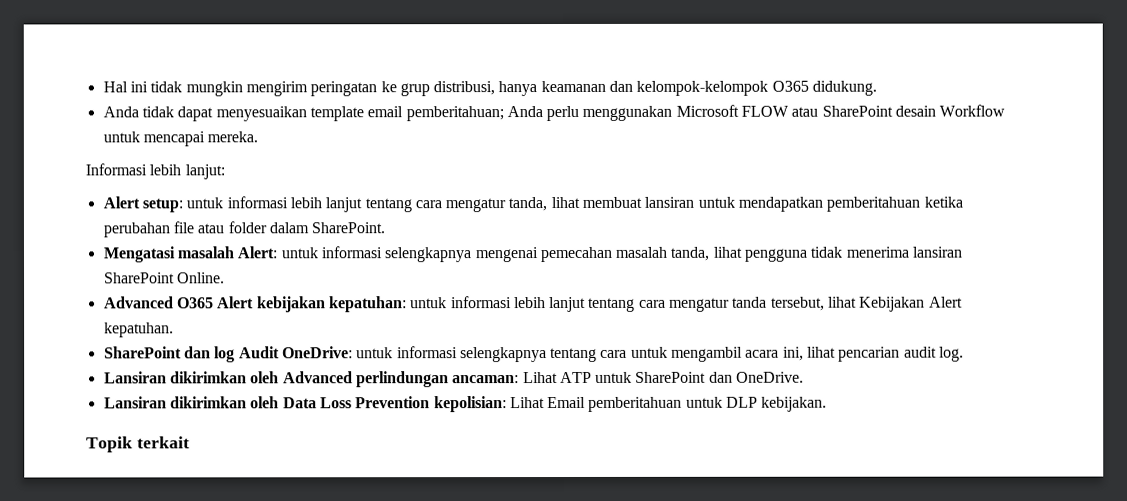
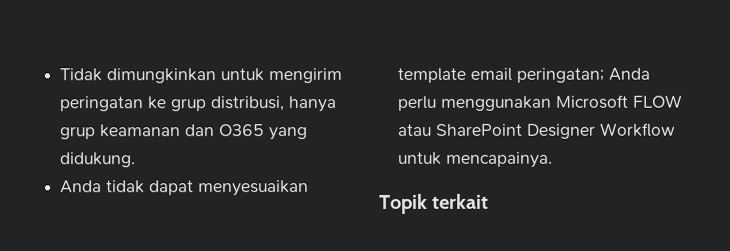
- Hal ini tidak mungkin mengirim peringatan ke grup distribusi, hanya keamanan dan kelompok-kelompok O365 didukung.
+ Tidak dimungkinkan untuk mengirim peringatan ke grup distribusi, hanya grup keamanan dan O365 yang didukung.
- Anda tidak dapat menyesuaikan template email pemberitahuan; Anda perlu menggunakan Microsoft FLOW atau SharePoint desain Workflow untuk mencapai mereka.
- Informasi lebih lanjut:
- Alert setup: untuk informasi lebih lanjut tentang cara mengatur tanda, lihat membuat lansiran untuk mendapatkan pemberitahuan ketika perubahan file atau folder dalam SharePoint.
- Mengatasi masalah Alert: untuk informasi selengkapnya mengenai pemecahan masalah tanda, lihat pengguna tidak menerima lansiran SharePoint Online.
- Advanced O365 Alert kebijakan kepatuhan: untuk informasi lebih lanjut tentang cara mengatur tanda tersebut, lihat Kebijakan Alert kepatuhan.
- SharePoint dan log Audit OneDrive: untuk informasi selengkapnya tentang cara untuk mengambil acara ini, lihat pencarian audit log.
- Lansiran dikirimkan oleh Advanced perlindungan ancaman: Lihat ATP untuk SharePoint dan OneDrive.
- Lansiran dikirimkan oleh Data Loss Prevention kepolisian: Lihat Email pemberitahuan untuk DLP kebijakan.
+ Anda tidak dapat menyesuaikan template email peringatan; Anda perlu menggunakan Microsoft FLOW atau SharePoint Designer Workflow untuk mencapainya.

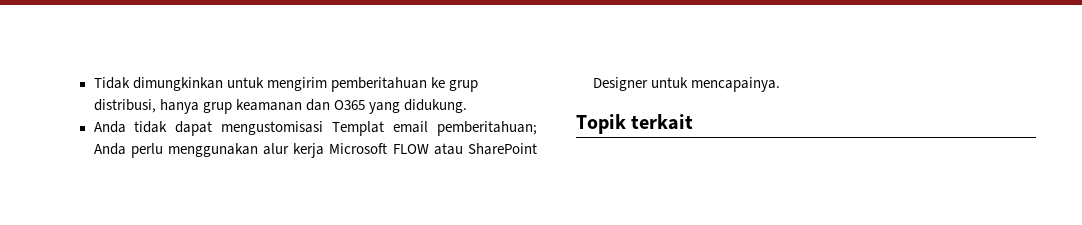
- Tidak dimungkinkan untuk mengirim peringatan ke grup distribusi, hanya grup keamanan dan O365 yang didukung.
+ Tidak dimungkinkan untuk mengirim pemberitahuan ke grup distribusi, hanya grup keamanan dan O365 yang didukung.
- Anda tidak dapat menyesuaikan template email peringatan; Anda perlu menggunakan Microsoft FLOW atau SharePoint Designer Workflow untuk mencapainya.
+ Anda tidak dapat mengustomisasi Templat email pemberitahuan; Anda perlu menggunakan alur kerja Microsoft FLOW atau SharePoint Designer untuk mencapainya.

